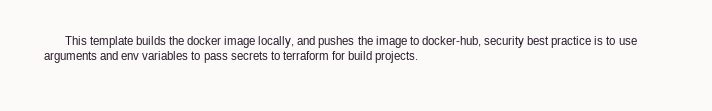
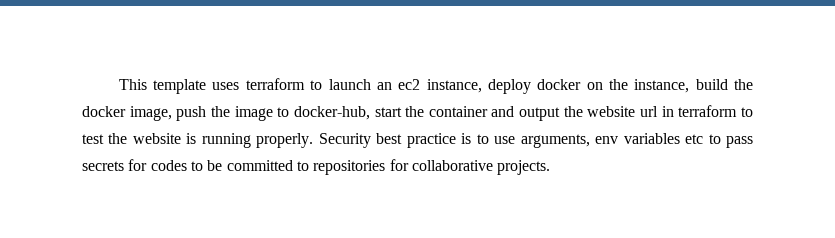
- This template builds the docker image locally, and pushes the image to docker-hub, security best practice is to use arguments and env variables to pass secrets to terraform for build projects.
+ This template uses terraform to launch an ec2 instance, deploy docker on the instance, build the docker image, push the image to docker-hub, start the container and output the website url in terraform to test the website is running properly. Security best practice is to use arguments, env variables etc to pass secrets for codes to be committed to repositories for collaborative projects.

